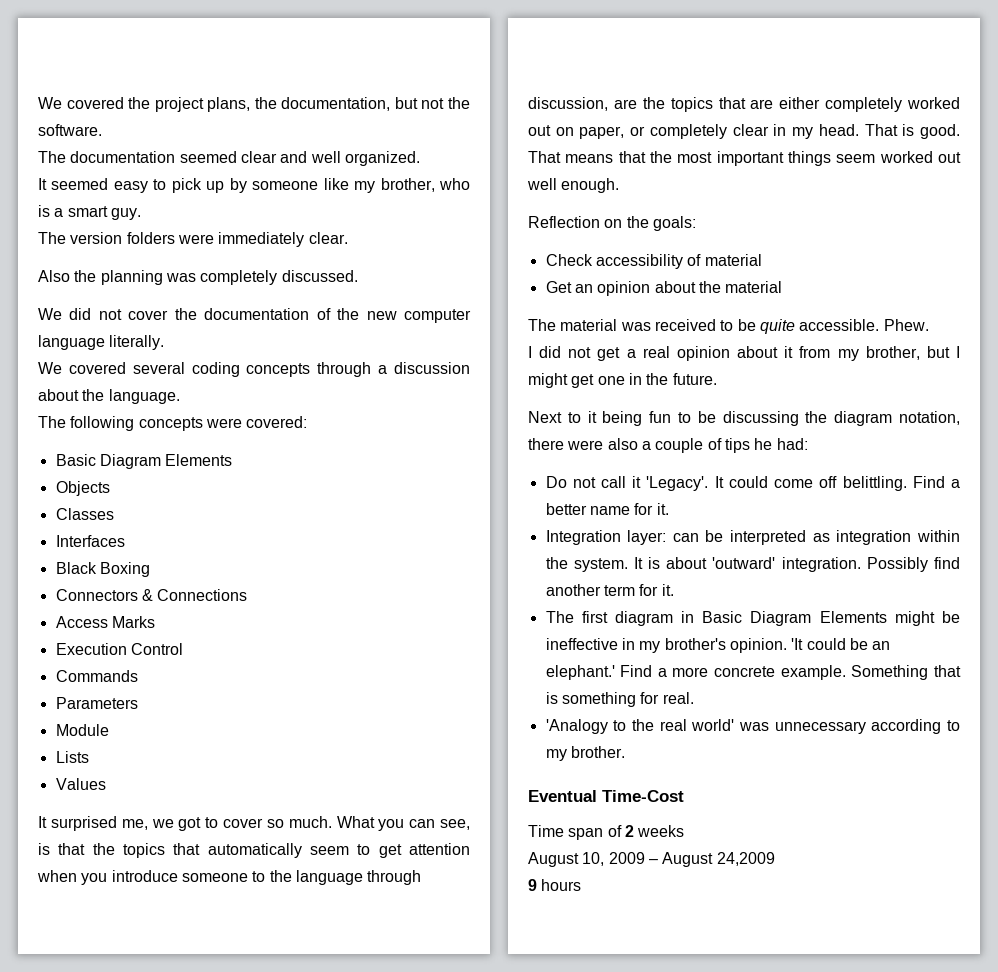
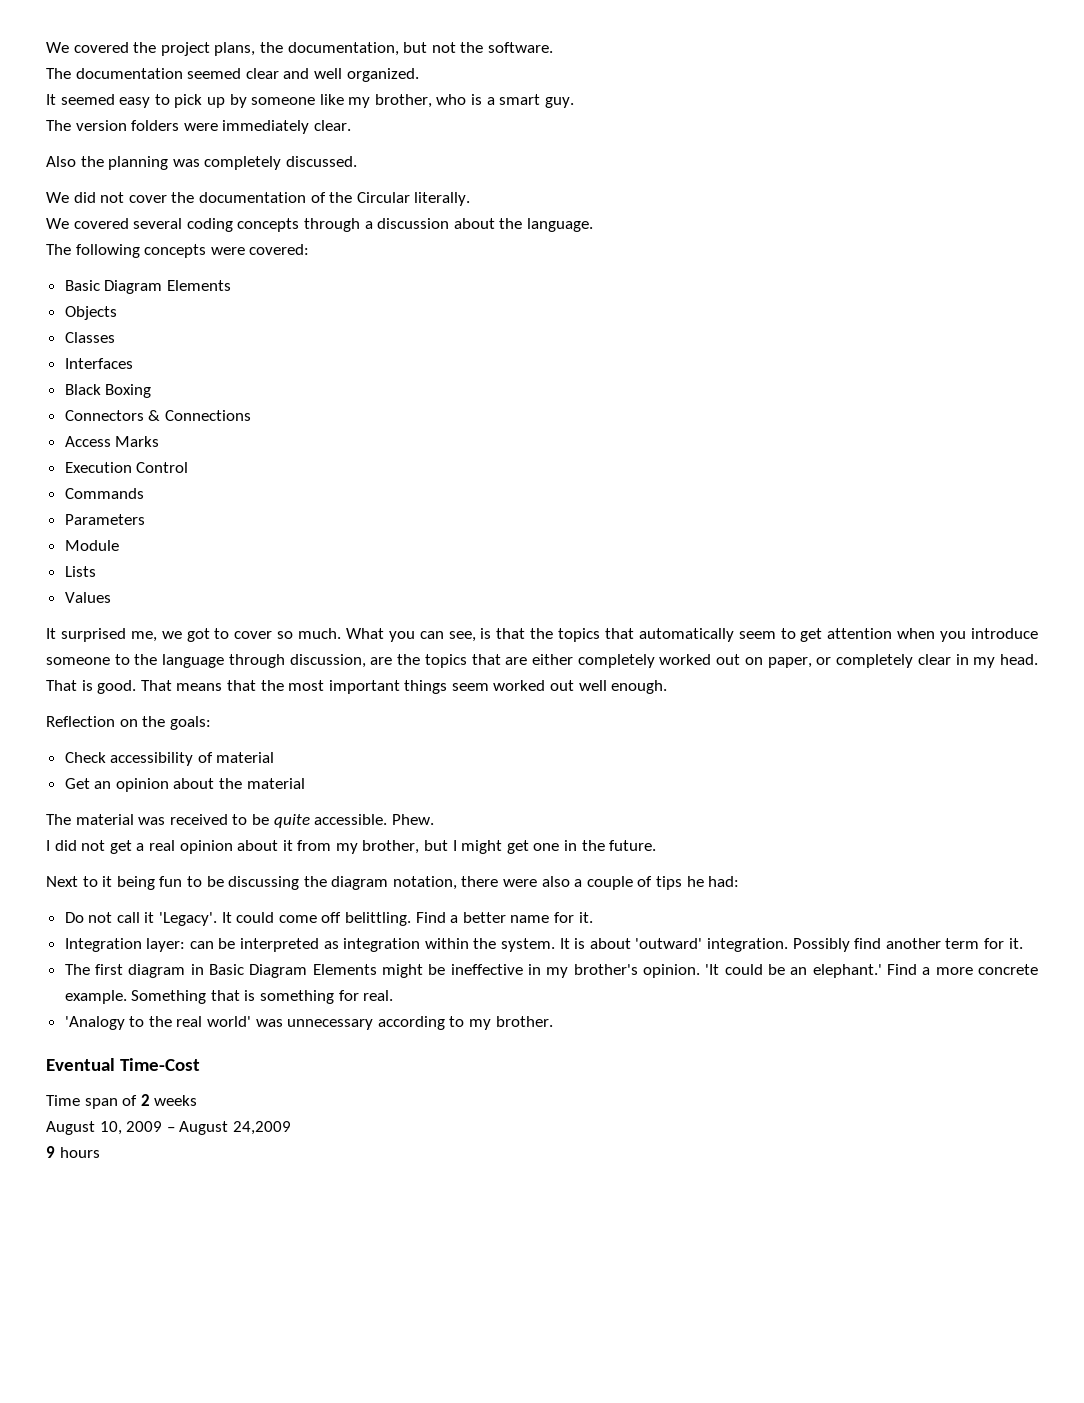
- We did not cover the documentation of the new computer language literally.
+ We did not cover the documentation of the Circular literally.

